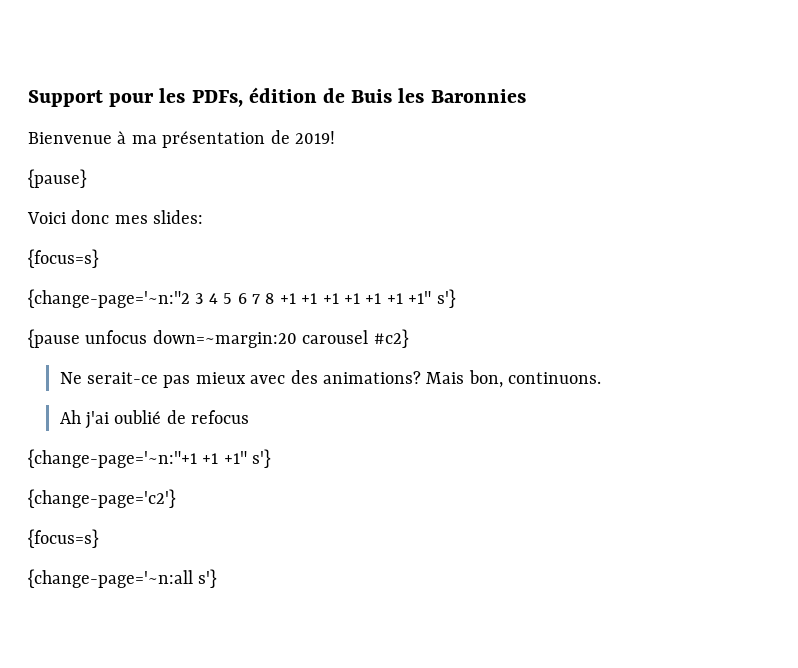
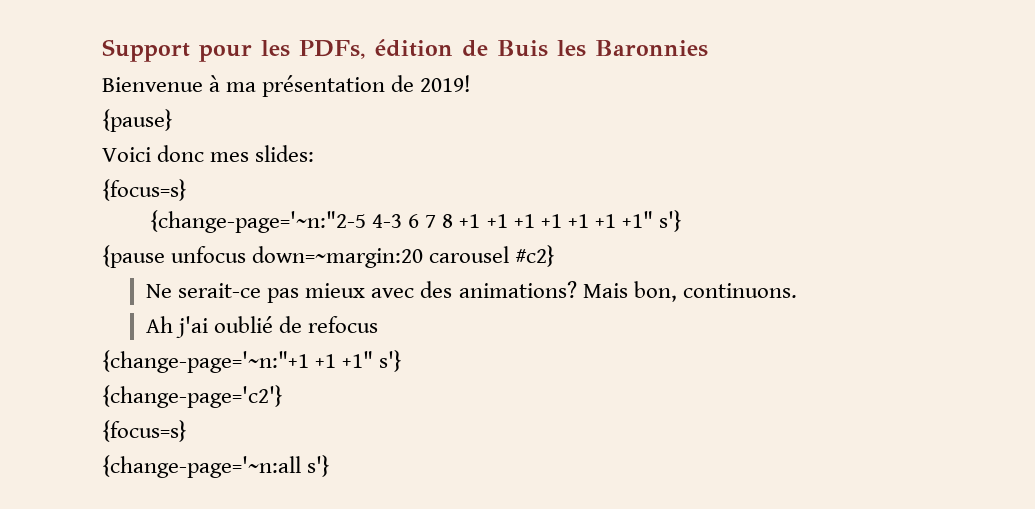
- {change-page='~n:"2 3 4 5 6 7 8 +1 +1 +1 +1 +1 +1 +1" s'}
+ {change-page='~n:"2-5 4-3 6 7 8 +1 +1 +1 +1 +1 +1 +1" s'}

